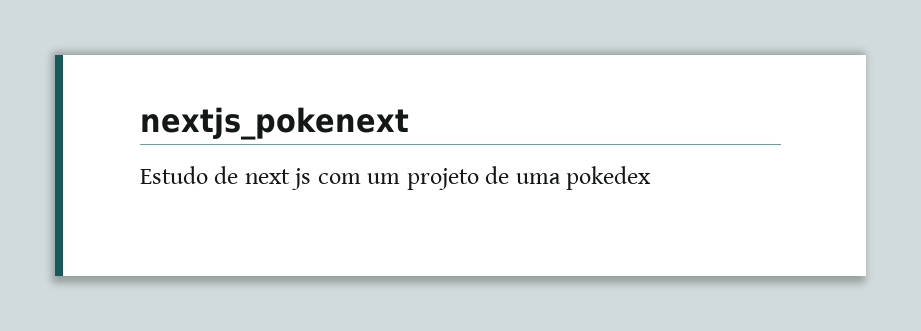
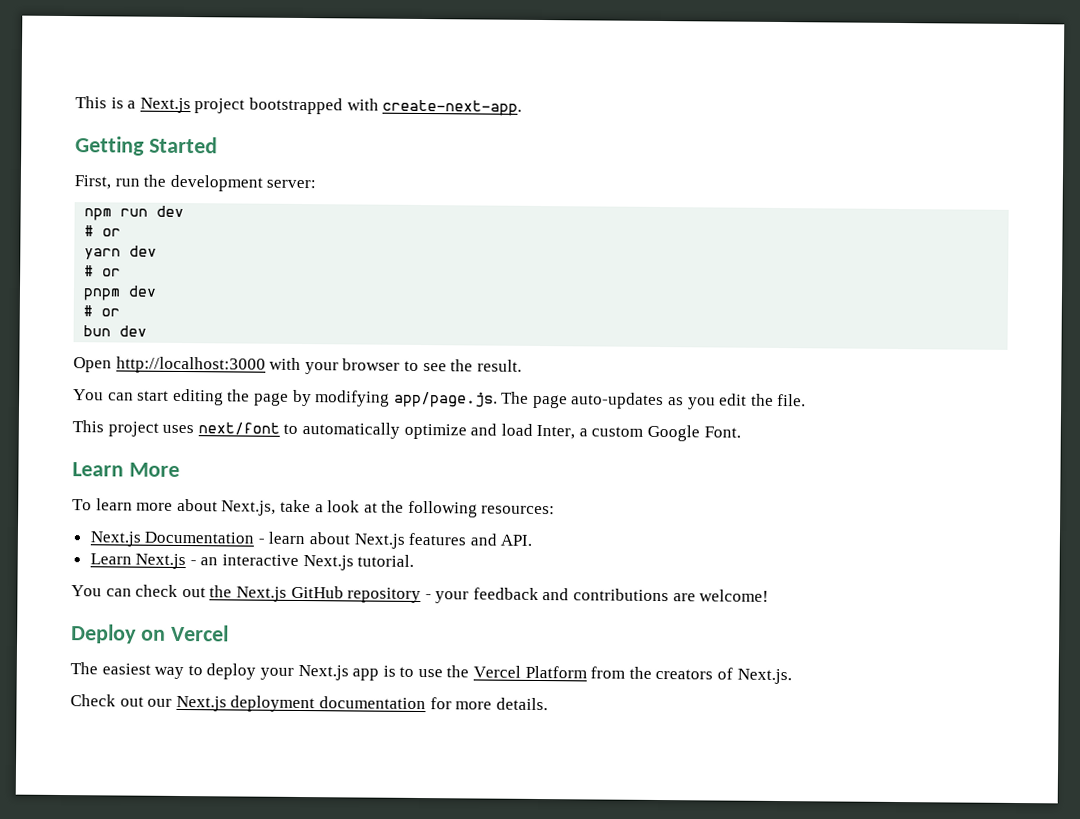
- nextjs_pokenext
- Estudo de next js com um projeto de uma pokedex
+ This is a Next.js project bootstrapped with create-next-app.
+ Getting Started
+ First, run the development server:
+ npm run dev
+ # or
+ yarn dev
+ # or
+ pnpm dev
+ # or
+ bun dev
+ Open http://localhost:3000 with your browser to see the result.
+ You can start editing the page by modifying app/page.js. The page auto-updates as you edit the file.
+ This project uses next/font to automatically optimize and load Inter, a custom Google Font.
+ Learn More
+ To learn more about Next.js, take a look at the following resources:
+ Next.js Documentation - learn about Next.js features and API.
+ Learn Next.js - an interactive Next.js tutorial.
+ You can check out the Next.js GitHub repository - your feedback and contributions are welcome!
+ Deploy on Vercel
+ The easiest way to deploy your Next.js app is to use the Vercel Platform from the creators of Next.js.
+ Check out our Next.js deployment documentation for more details.

